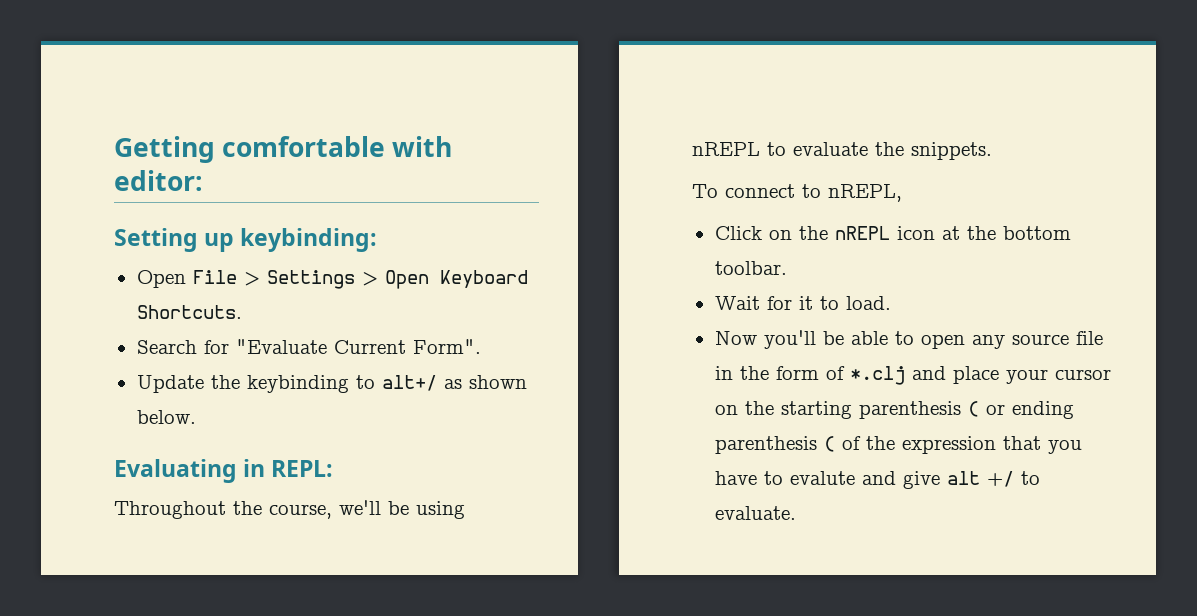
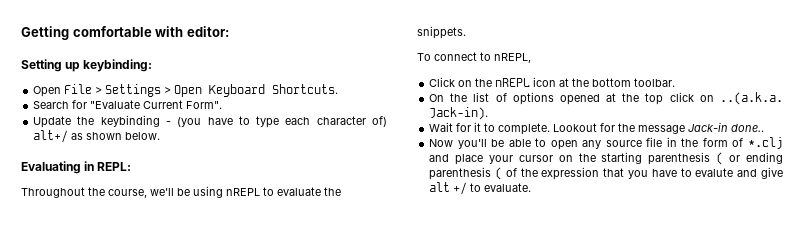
- Update the keybinding to alt+/ as shown below.
+ Update the keybinding - (you have to type each character of) alt+/ as shown below.
- Wait for it to load.
+ On the list of options opened at the top click on ..(a.k.a. Jack-in).
+ Wait for it to complete. Lookout for the message Jack-in done..

